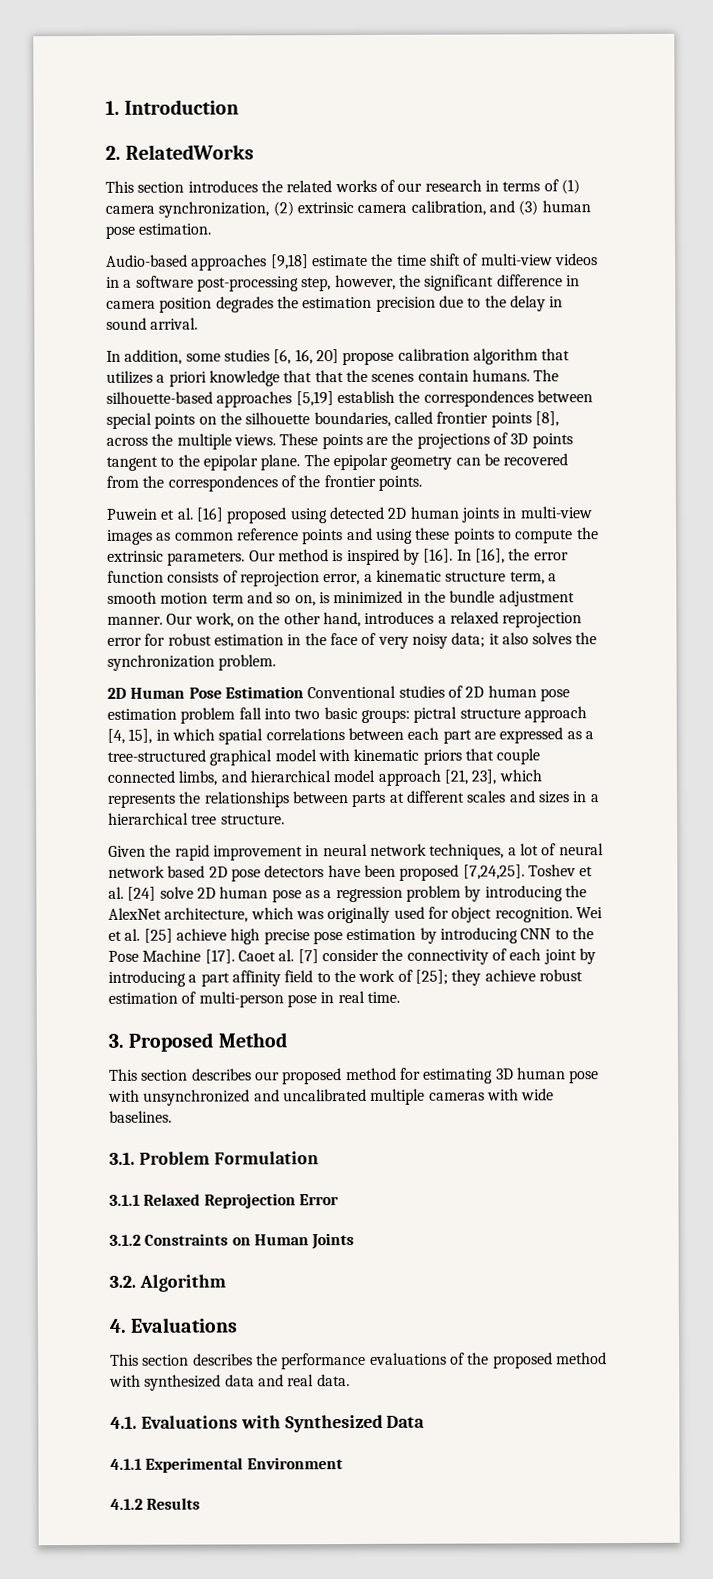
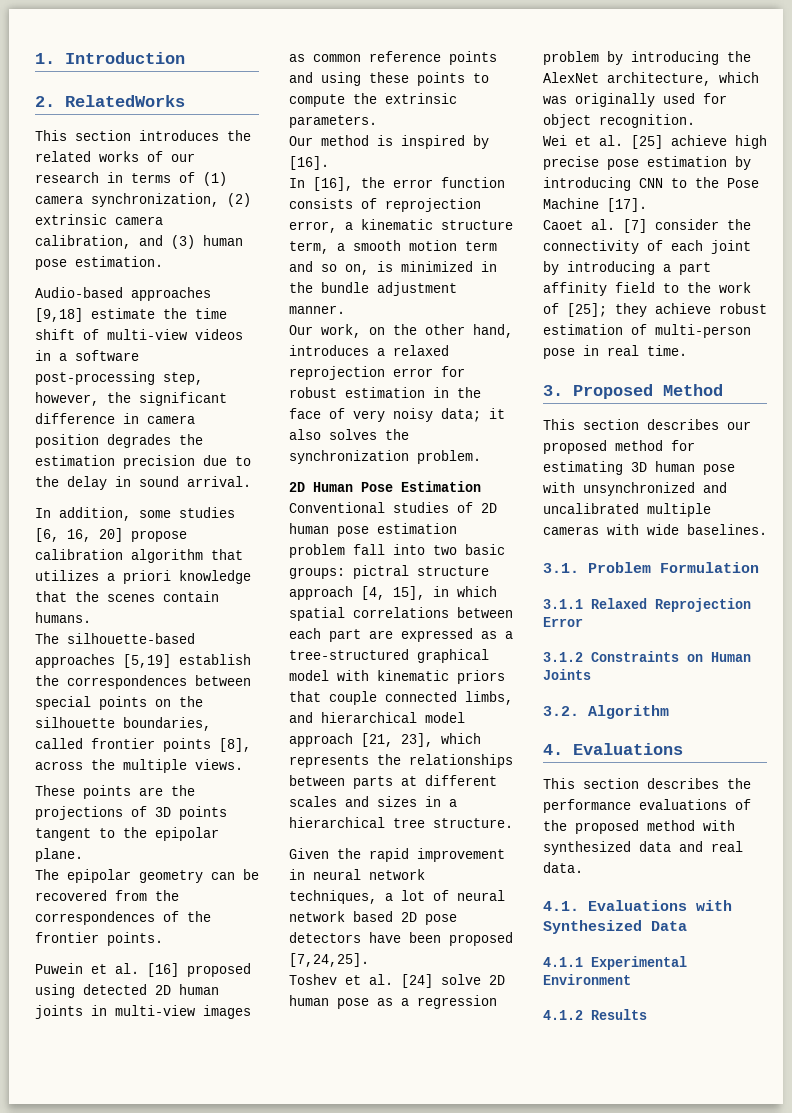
- In addition, some studies [6, 16, 20] propose calibration algorithm that utilizes a priori knowledge that that the scenes contain humans. The silhouette-based approaches [5,19] establish the correspondences between special points on the silhouette boundaries, called frontier points [8], across the multiple views. These points are the projections of 3D points tangent to the epipolar plane. The epipolar geometry can be recovered from the correspondences of the frontier points.
+ In addition, some studies [6, 16, 20] propose calibration algorithm that utilizes a priori knowledge that the scenes contain humans.
+ The silhouette-based approaches [5,19] establish the correspondences between special points on the silhouette boundaries, called frontier points [8], across the multiple views.
+ These points are the projections of 3D points tangent to the epipolar plane.
+ The epipolar geometry can be recovered from the correspondences of the frontier points.
- Puwein et al. [16] proposed using detected 2D human joints in multi-view images as common reference points and using these points to compute the extrinsic parameters. Our method is inspired by [16]. In [16], the error function consists of reprojection error, a kinematic structure term, a smooth motion term and so on, is minimized in the bundle adjustment manner. Our work, on the other hand, introduces a relaxed reprojection error for robust estimation in the face of very noisy data;
+ Puwein et al. [16] proposed using detected 2D human joints in multi-view images as common reference points and using these points to compute the extrinsic parameters.
+ Our method is inspired by [16].
+ In [16], the error function consists of reprojection error, a kinematic structure term, a smooth motion term and so on, is minimized in the bundle adjustment manner.
+ Our work, on the other hand, introduces a relaxed reprojection error for robust estimation in the face of very noisy data;
- Given the rapid improvement in neural network techniques, a lot of neural network based 2D pose detectors have been proposed [7,24,25]. Toshev et al. [24] solve 2D human pose as a regression problem by introducing the AlexNet architecture, which was originally used for object recognition. Wei et al. [25] achieve high precise pose estimation by introducing CNN to the Pose Machine [17]. Caoet al. [7] consider the connectivity of each joint by introducing a part affinity field to the work of [25];
+ Given the rapid improvement in neural network techniques, a lot of neural network based 2D pose detectors have been proposed [7,24,25].
+ Toshev et al. [24] solve 2D human pose as a regression problem by introducing the AlexNet architecture, which was originally used for object recognition.
+ Wei et al. [25] achieve high precise pose estimation by introducing CNN to the Pose Machine [17].
+ Caoet al. [7] consider the connectivity of each joint by introducing a part affinity field to the work of [25];

